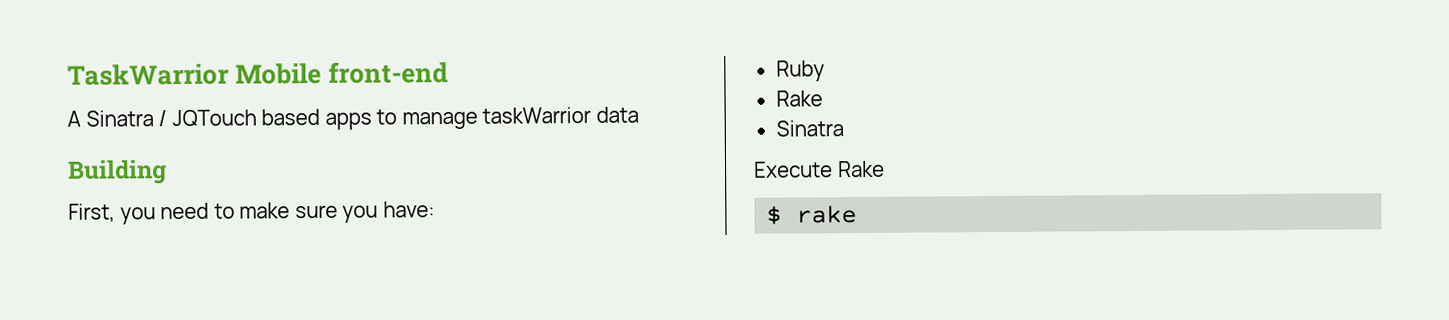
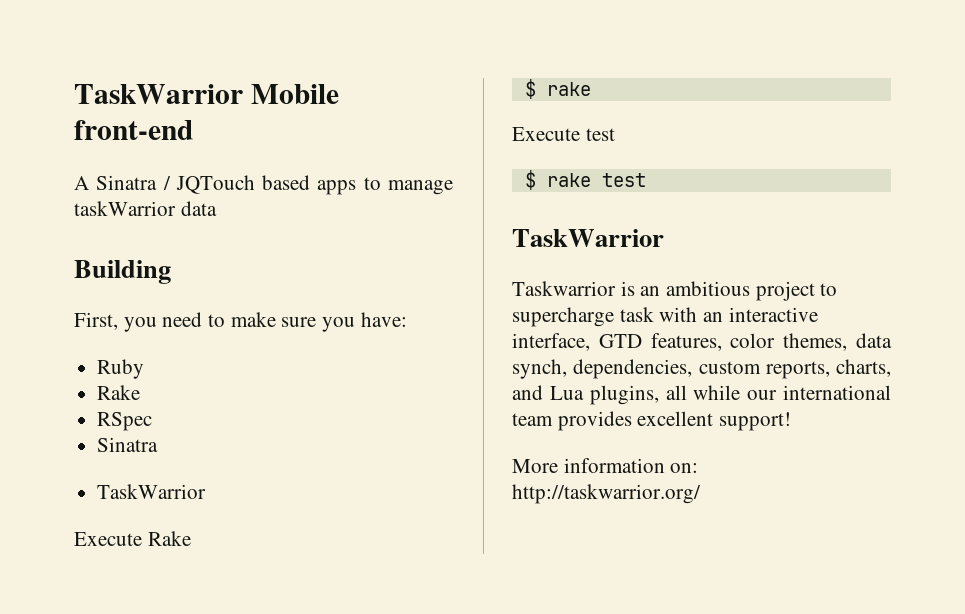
  Ruby
  Rake
+ RSpec
  Sinatra
+ TaskWarrior
+ Execute test
+ $ rake test
+ TaskWarrior
+ Taskwarrior is an ambitious project to supercharge task with an interactive interface, GTD features, color themes, data synch, dependencies, custom reports, charts, and Lua plugins, all while our international team provides excellent support!
+ More information on: http://taskwarrior.org/

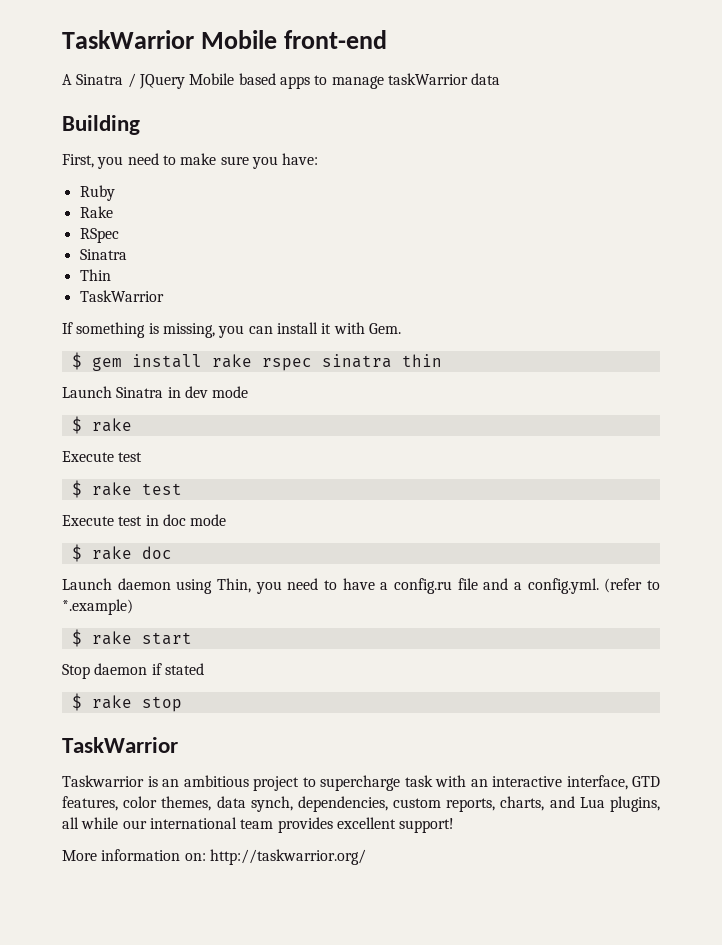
- A Sinatra / JQTouch based apps to manage taskWarrior data
+ A Sinatra / JQuery Mobile based apps to manage taskWarrior data
  RSpec
  Sinatra
+ Thin
  TaskWarrior
- Execute Rake
+ If something is missing, you can install it with Gem.
+ $ gem install rake rspec sinatra thin
+ Launch Sinatra in dev mode
+ Execute test in doc mode
+ $ rake doc
+ Launch daemon using Thin, you need to have a config.ru file and a config.yml. (refer to *.example)
+ $ rake start
+ Stop daemon if stated
+ $ rake stop

